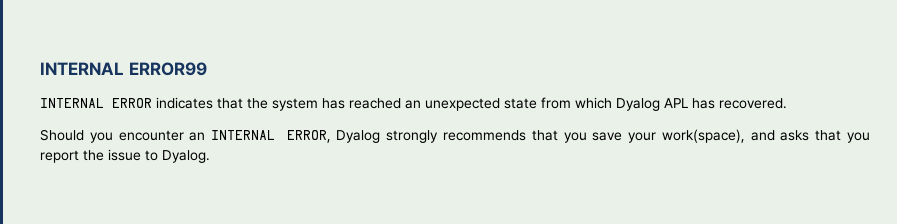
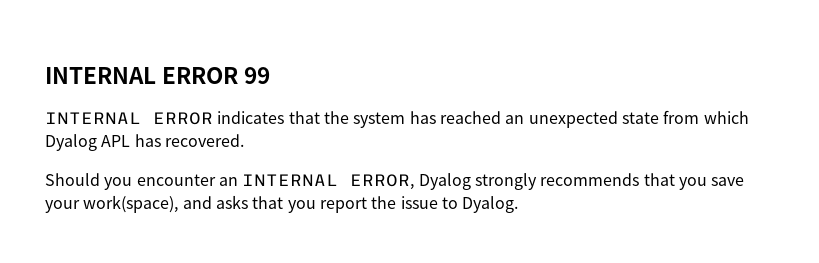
- INTERNAL ERROR99
+ INTERNAL ERROR 99

